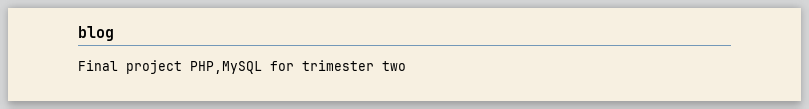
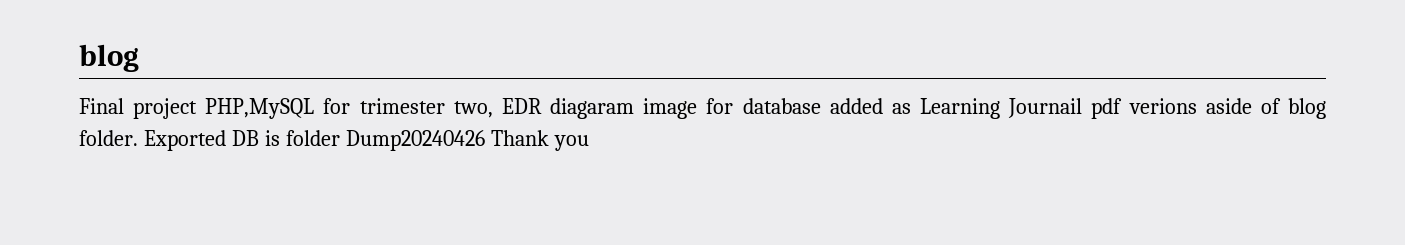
- Final project PHP,MySQL for trimester two
+ Final project PHP,MySQL for trimester two, EDR diagaram image for database added as Learning Journail pdf verions aside of blog folder. Exported DB is folder Dump20240426 Thank you

